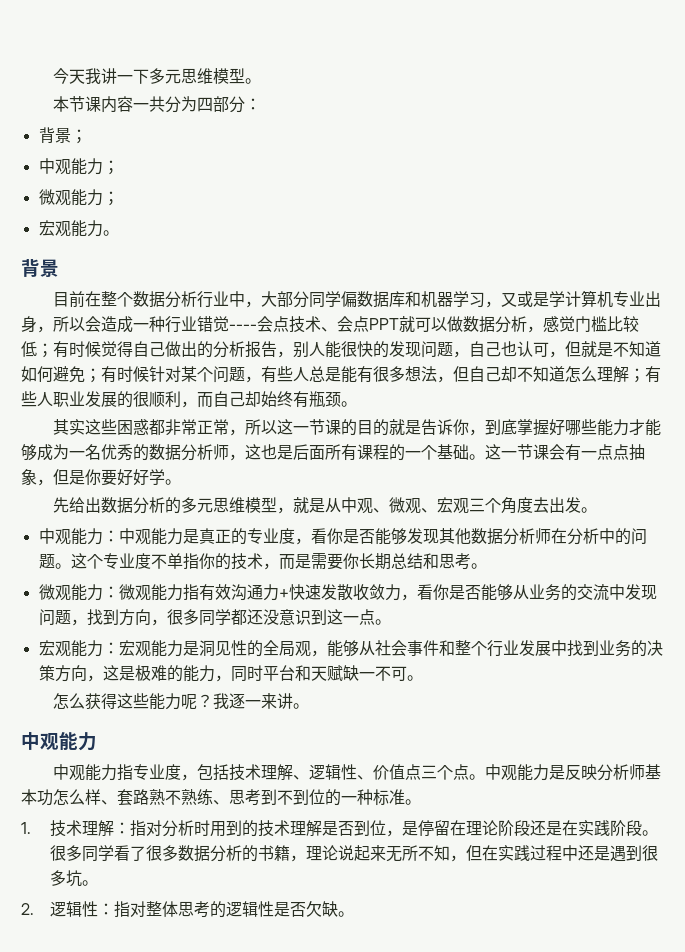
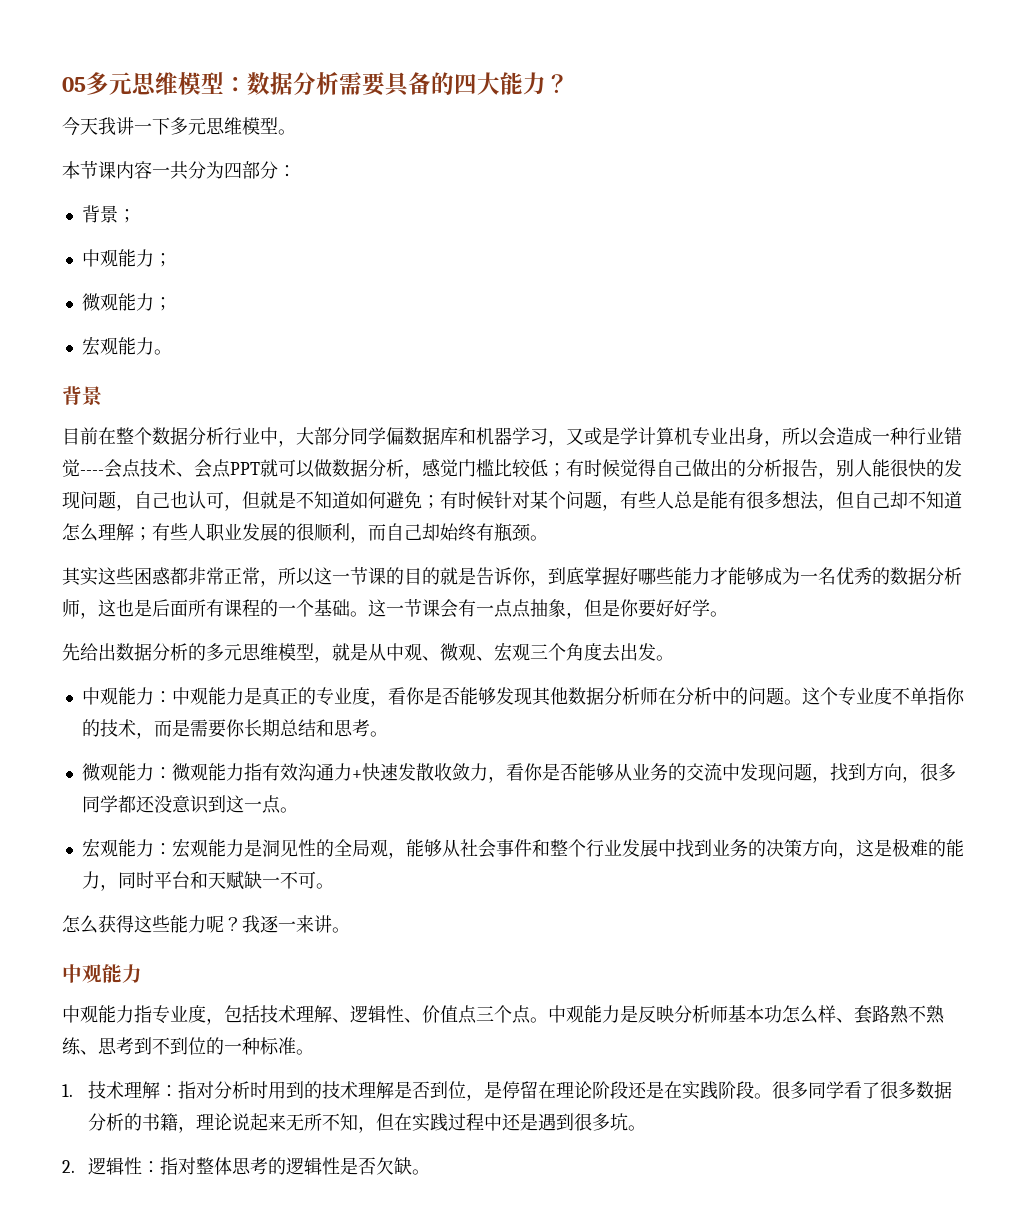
+ 05多元思维模型：数据分析需要具备的四大能力？

